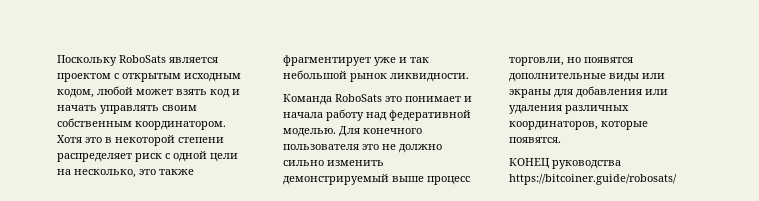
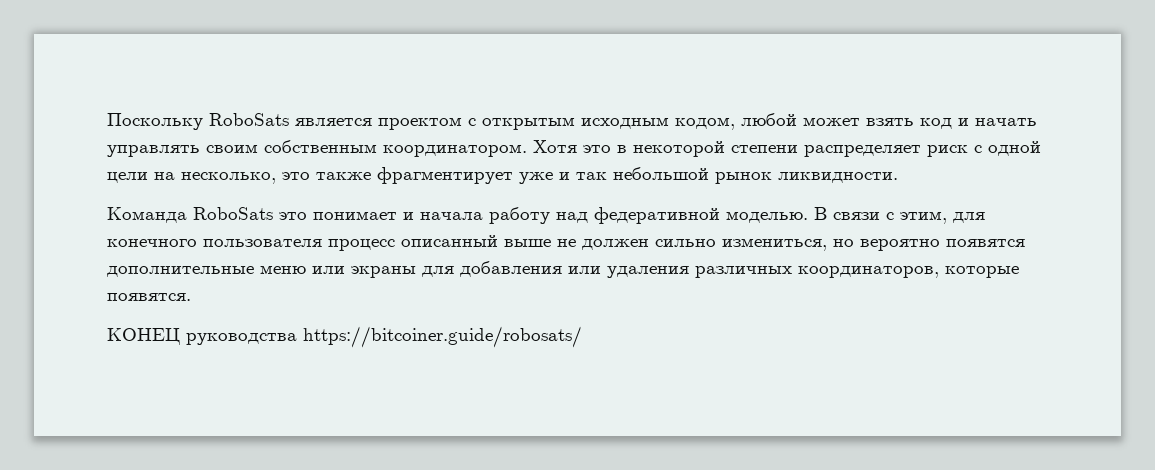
- Для конечного пользователя это не должно сильно изменить демонстрируемый выше процесс торговли, но появятся дополнительные виды или экраны для добавления или удаления различных координаторов, которые появятся.
+ В связи с этим, для конечного пользователя процесс описанный выше не должен сильно измениться, но вероятно появятся дополнительные меню или экраны для добавления или удаления различных координаторов, которые появятся.

